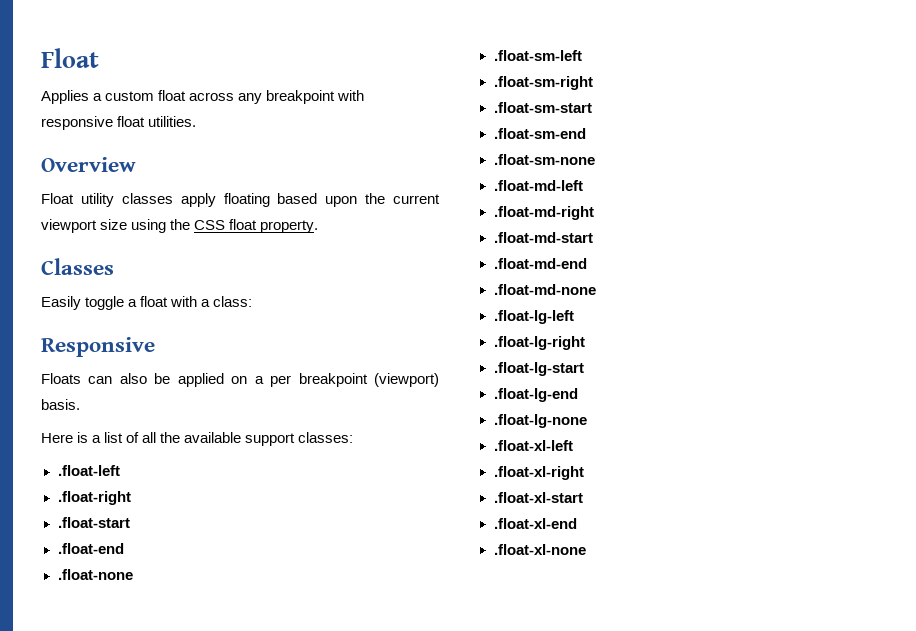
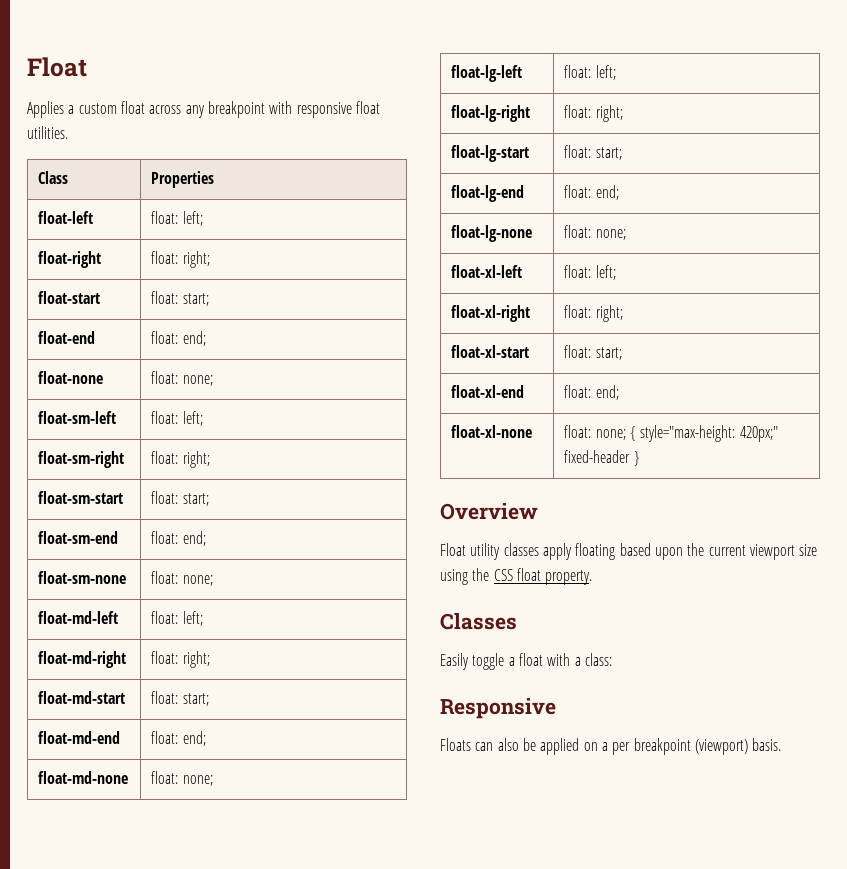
+ Class | Properties
+ float-left | float: left;
+ float-right | float: right;
+ float-start | float: start;
+ float-end | float: end;
+ float-none | float: none;
+ float-sm-left | float: left;
+ float-sm-right | float: right;
+ float-sm-start | float: start;
+ float-sm-end | float: end;
+ float-sm-none | float: none;
+ float-md-left | float: left;
+ float-md-right | float: right;
+ float-md-start | float: start;
+ float-md-end | float: end;
+ float-md-none | float: none;
+ float-lg-left | float: left;
+ float-lg-right | float: right;
+ float-lg-start | float: start;
+ float-lg-end | float: end;
+ float-lg-none | float: none;
+ float-xl-left | float: left;
+ float-xl-right | float: right;
+ float-xl-start | float: start;
+ float-xl-end | float: end;
+ float-xl-none | float: none; { style="max-height: 420px;" fixed-header }
- Here is a list of all the available support classes:
- .float-left
- .float-right
- .float-start
- .float-end
- .float-none
- .float-sm-left
- .float-sm-right
- .float-sm-start
- .float-sm-end
- .float-sm-none
- .float-md-left
- .float-md-right
- .float-md-start
- .float-md-end
- .float-md-none
- .float-lg-left
- .float-lg-right
- .float-lg-start
- .float-lg-end
- .float-lg-none
- .float-xl-left
- .float-xl-right
- .float-xl-start
- .float-xl-end
- .float-xl-none

